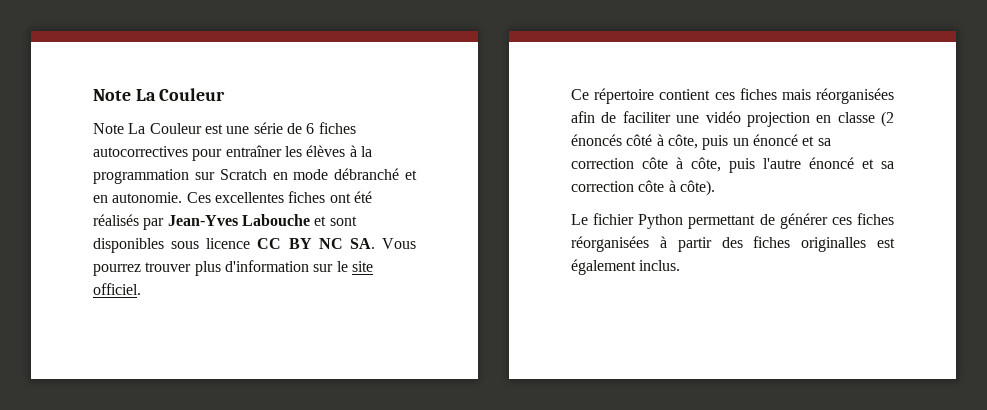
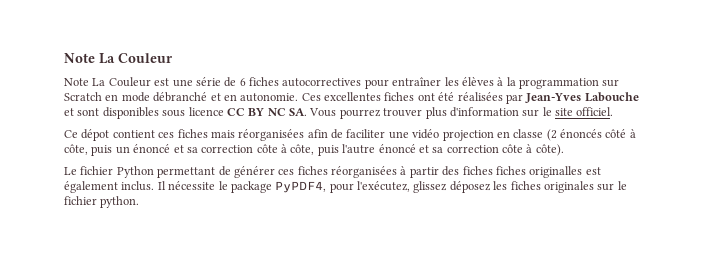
- Ces excellentes fiches ont été réalisés par Jean-Yves Labouche et sont disponibles sous licence CC BY NC SA. Vous pourrez trouver plus d'information sur le site officiel.
+ Ces excellentes fiches ont été réalisées par Jean-Yves Labouche et sont disponibles sous licence CC BY NC SA. Vous pourrez trouver plus d'information sur le site officiel.
- Ce répertoire contient ces fiches mais réorganisées afin de faciliter une vidéo projection en classe (2 énoncés côté à côte, puis un énoncé et sa correction côte à côte, puis l'autre énoncé et sa correction côte à côte).
+ Ce dépot contient ces fiches mais réorganisées afin de faciliter une vidéo projection en classe (2 énoncés côté à côte, puis un énoncé et sa correction côte à côte, puis l'autre énoncé et sa correction côte à côte).
- Le fichier Python permettant de générer ces fiches réorganisées à partir des fiches originalles est également inclus.
+ Le fichier Python permettant de générer ces fiches réorganisées à partir des fiches fiches originalles est également inclus.
+ Il nécessite le package PyPDF4, pour l'exécutez, glissez déposez les fiches originales sur le fichier python.

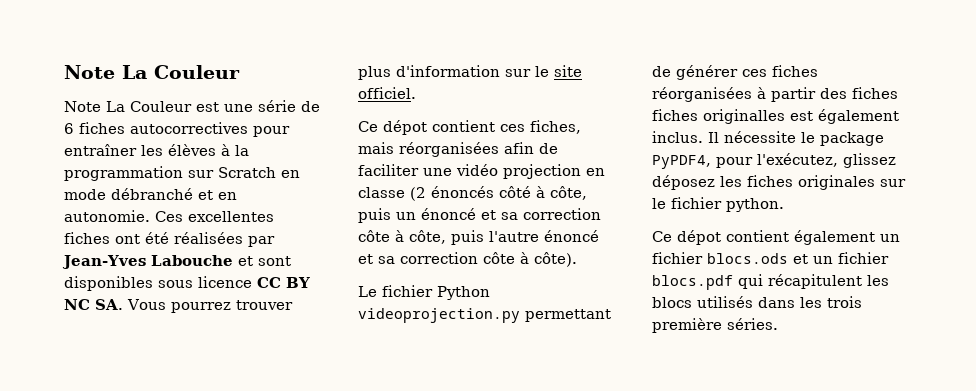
- Ce dépot contient ces fiches mais réorganisées afin de faciliter une vidéo projection en classe (2 énoncés côté à côte, puis un énoncé et sa correction côte à côte, puis l'autre énoncé et sa correction côte à côte).
+ Ce dépot contient ces fiches, mais réorganisées afin de faciliter une vidéo projection en classe (2 énoncés côté à côte, puis un énoncé et sa correction côte à côte, puis l'autre énoncé et sa correction côte à côte).
- Le fichier Python permettant de générer ces fiches réorganisées à partir des fiches fiches originalles est également inclus.
+ Le fichier Python videoprojection.py permettant de générer ces fiches réorganisées à partir des fiches fiches originalles est également inclus.
+ Ce dépot contient également un fichier blocs.ods et un fichier blocs.pdf qui récapitulent les blocs utilisés dans les trois première séries.

